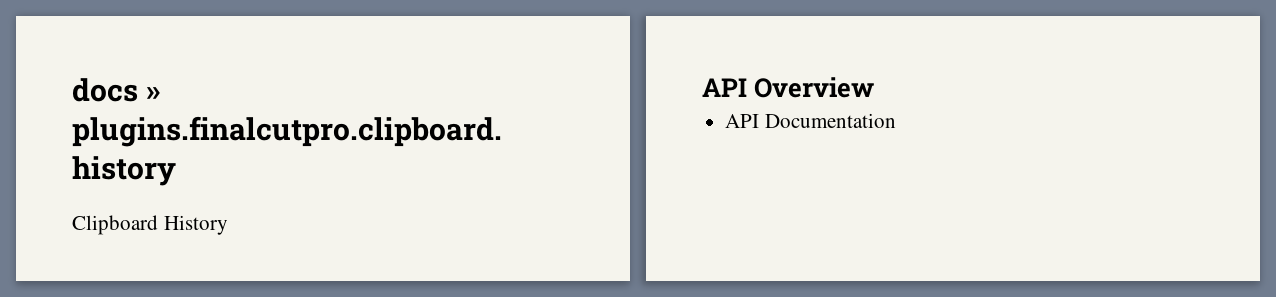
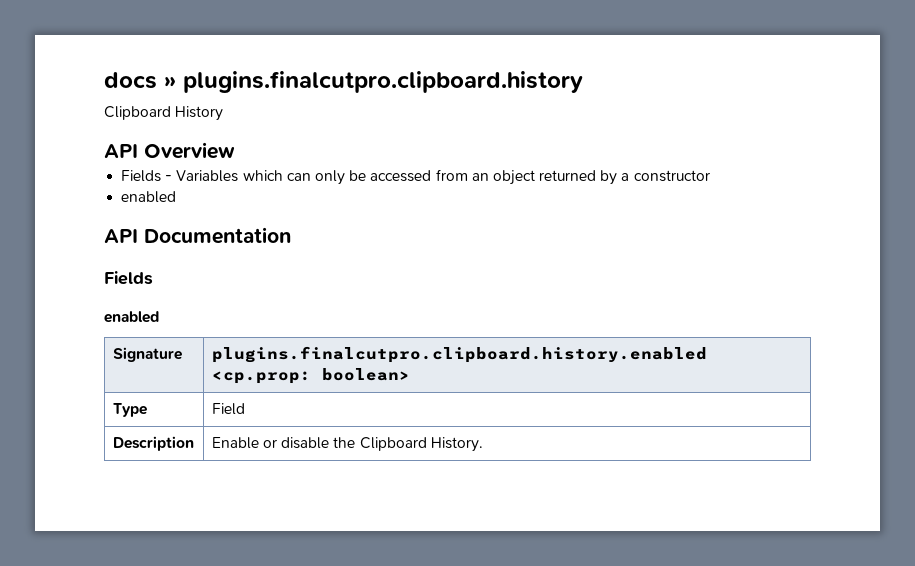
+ Fields - Variables which can only be accessed from an object returned by a constructor
+ enabled
  API Documentation
+ Fields
+ enabled
+ Signature | plugins.finalcutpro.clipboard.history.enabled <cp.prop: boolean>
+ Type | Field
+ Description | Enable or disable the Clipboard History.

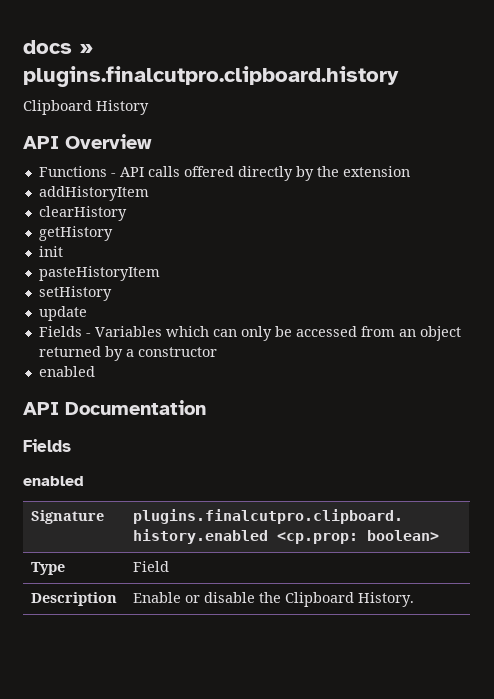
+ Functions - API calls offered directly by the extension
+ addHistoryItem
+ clearHistory
+ getHistory
+ init
+ pasteHistoryItem
+ setHistory
+ update

